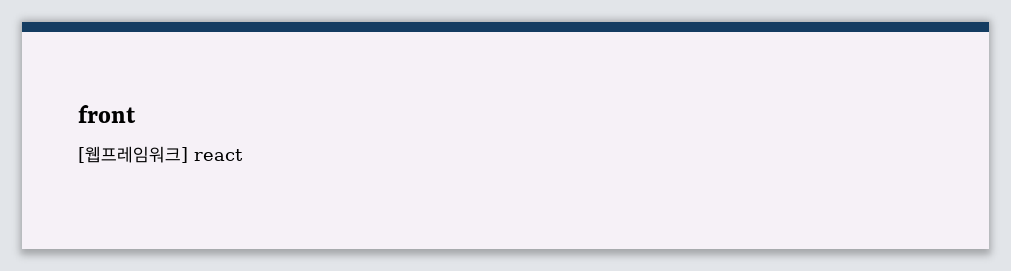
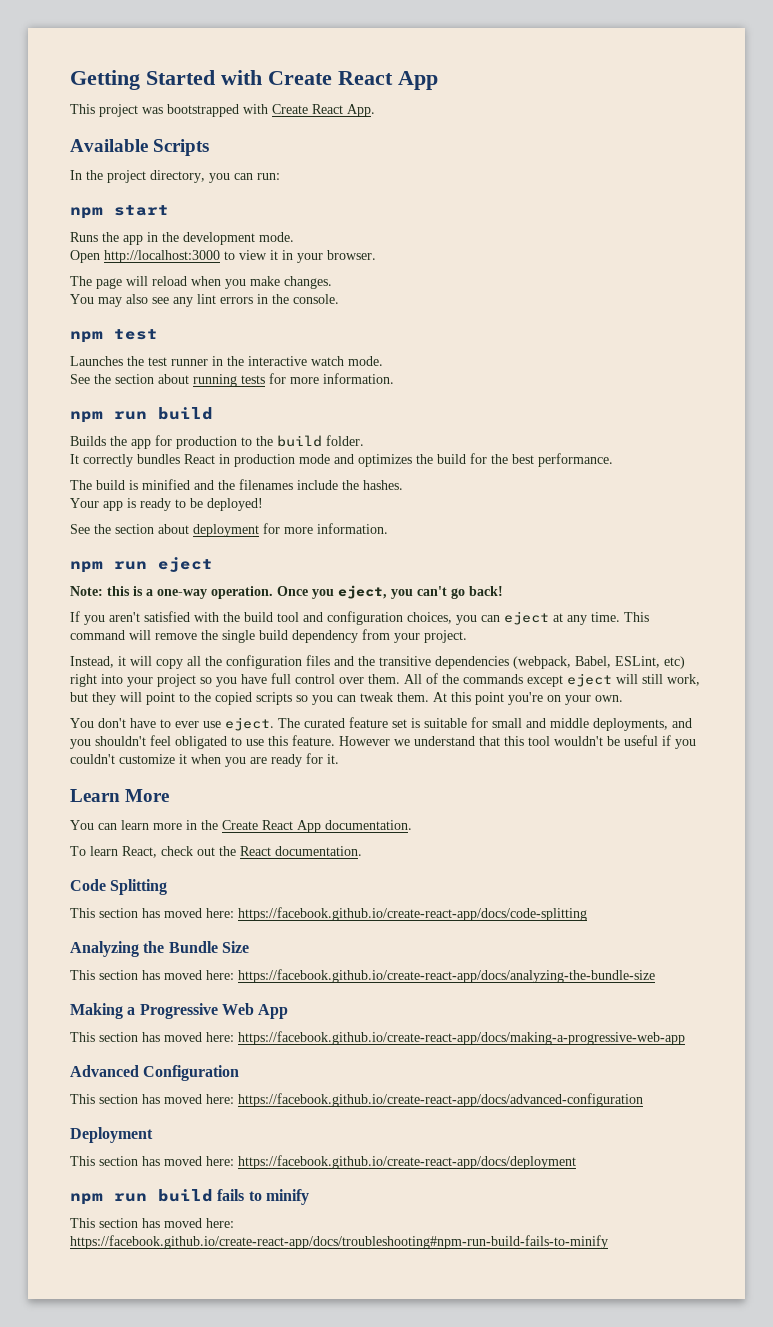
- front
- [웹프레임워크] react
+ Getting Started with Create React App
+ This project was bootstrapped with Create React App.
+ Available Scripts
+ In the project directory, you can run:
+ npm start
+ Runs the app in the development mode.
+ Open http://localhost:3000 to view it in your browser.
+ The page will reload when you make changes.
+ You may also see any lint errors in the console.
+ npm test
+ Launches the test runner in the interactive watch mode.
+ See the section about running tests for more information.
+ npm run build
+ Builds the app for production to the build folder.
+ It correctly bundles React in production mode and optimizes the build for the best performance.
+ The build is minified and the filenames include the hashes.
+ Your app is ready to be deployed!
+ See the section about deployment for more information.
+ npm run eject
+ Note: this is a one-way operation. Once you eject, you can't go back!
+ If you aren't satisfied with the build tool and configuration choices, you can eject at any time. This command will remove the single build dependency from your project.
+ Instead, it will copy all the configuration files and the transitive dependencies (webpack, Babel, ESLint, etc) right into your project so you have full control over them. All of the commands except eject will still work, but they will point to the copied scripts so you can tweak them. At this point you're on your own.
+ You don't have to ever use eject. The curated feature set is suitable for small and middle deployments, and you shouldn't feel obligated to use this feature. However we understand that this tool wouldn't be useful if you couldn't customize it when you are ready for it.
+ Learn More
+ You can learn more in the Create React App documentation.
+ To learn React, check out the React documentation.
+ Code Splitting
+ This section has moved here: https://facebook.github.io/create-react-app/docs/code-splitting
+ Analyzing the Bundle Size
+ This section has moved here: https://facebook.github.io/create-react-app/docs/analyzing-the-bundle-size
+ Making a Progressive Web App
+ This section has moved here: https://facebook.github.io/create-react-app/docs/making-a-progressive-web-app
+ Advanced Configuration
+ This section has moved here: https://facebook.github.io/create-react-app/docs/advanced-configuration
+ Deployment
+ This section has moved here: https://facebook.github.io/create-react-app/docs/deployment
+ npm run build fails to minify
+ This section has moved here: https://facebook.github.io/create-react-app/docs/troubleshooting#npm-run-build-fails-to-minify

